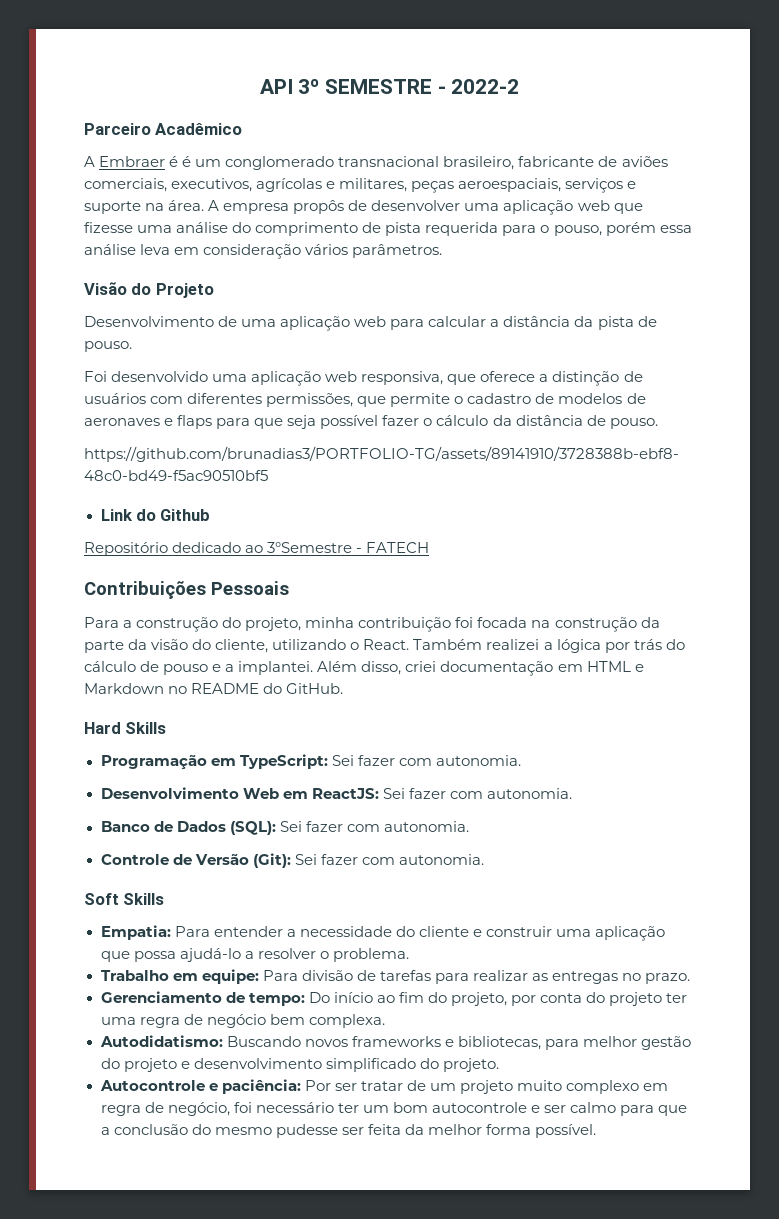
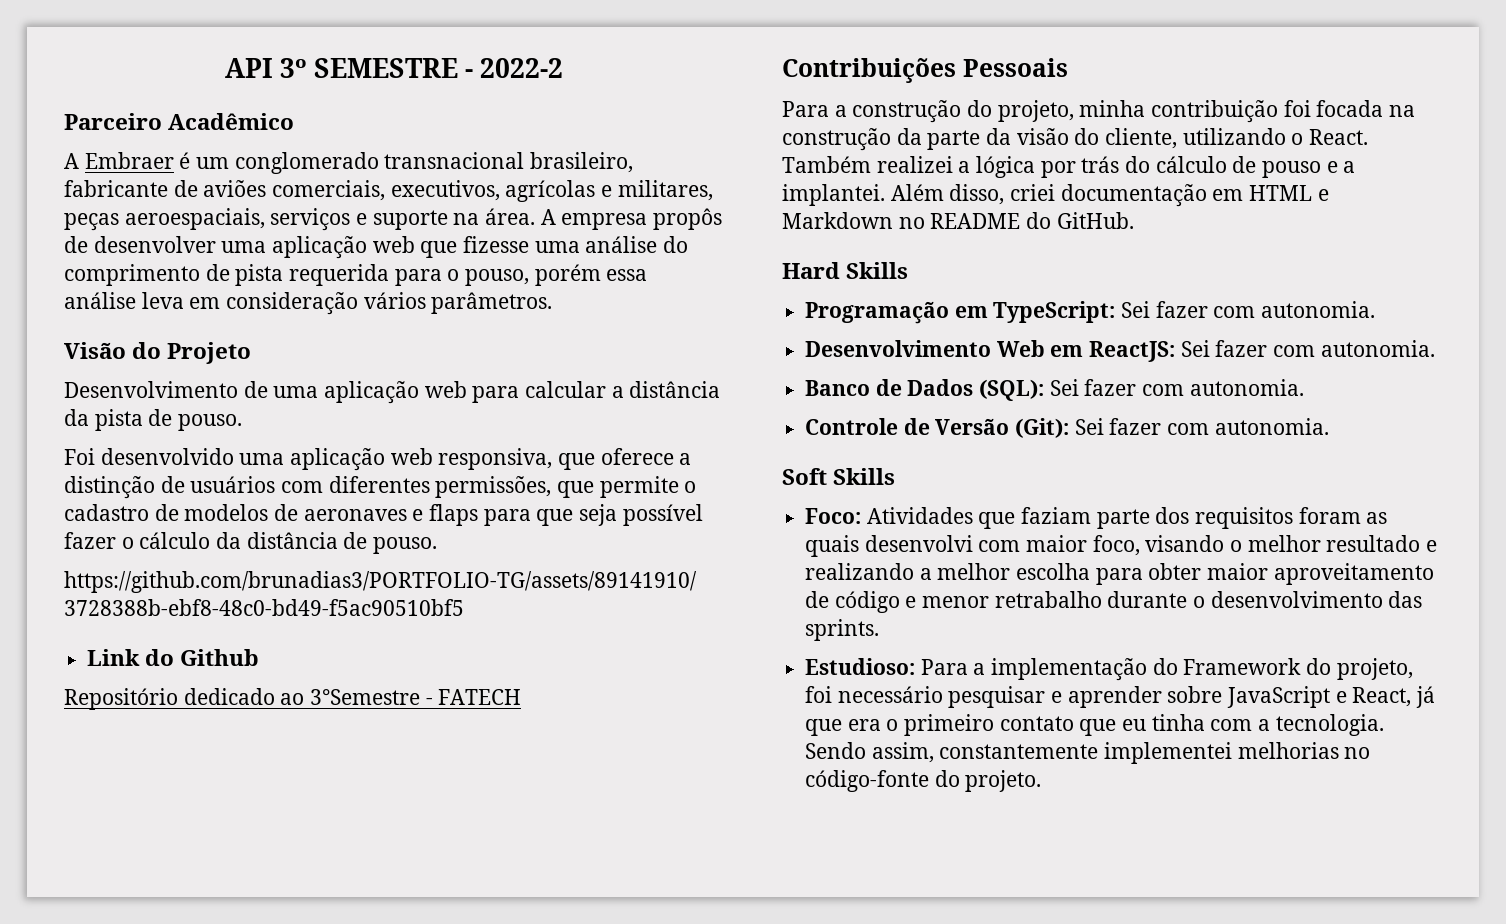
- A Embraer é é um conglomerado transnacional brasileiro, fabricante de aviões comerciais, executivos, agrícolas e militares, peças aeroespaciais, serviços e suporte na área.
+ A Embraer é um conglomerado transnacional brasileiro, fabricante de aviões comerciais, executivos, agrícolas e militares, peças aeroespaciais, serviços e suporte na área.
- Empatia: Para entender a necessidade do cliente e construir uma aplicação que possa ajudá-lo a resolver o problema.
- Trabalho em equipe: Para divisão de tarefas para realizar as entregas no prazo.
- Gerenciamento de tempo: Do início ao fim do projeto, por conta do projeto ter uma regra de negócio bem complexa.
- Autodidatismo: Buscando novos frameworks e bibliotecas, para melhor gestão do projeto e desenvolvimento simplificado do projeto.
- Autocontrole e paciência: Por ser tratar de um projeto muito complexo em regra de negócio, foi necessário ter um bom autocontrole e ser calmo para que a conclusão do mesmo pudesse ser feita da melhor forma possível.
+ Foco: Atividades que faziam parte dos requisitos foram as quais desenvolvi com maior foco, visando o melhor resultado e realizando a melhor escolha para obter maior aproveitamento de código e menor retrabalho durante o desenvolvimento das sprints.
+ Estudioso: Para a implementação do Framework do projeto, foi necessário pesquisar e aprender sobre JavaScript e React, já que era o primeiro contato que eu tinha com a tecnologia. Sendo assim, constantemente implementei melhorias no código-fonte do projeto.

